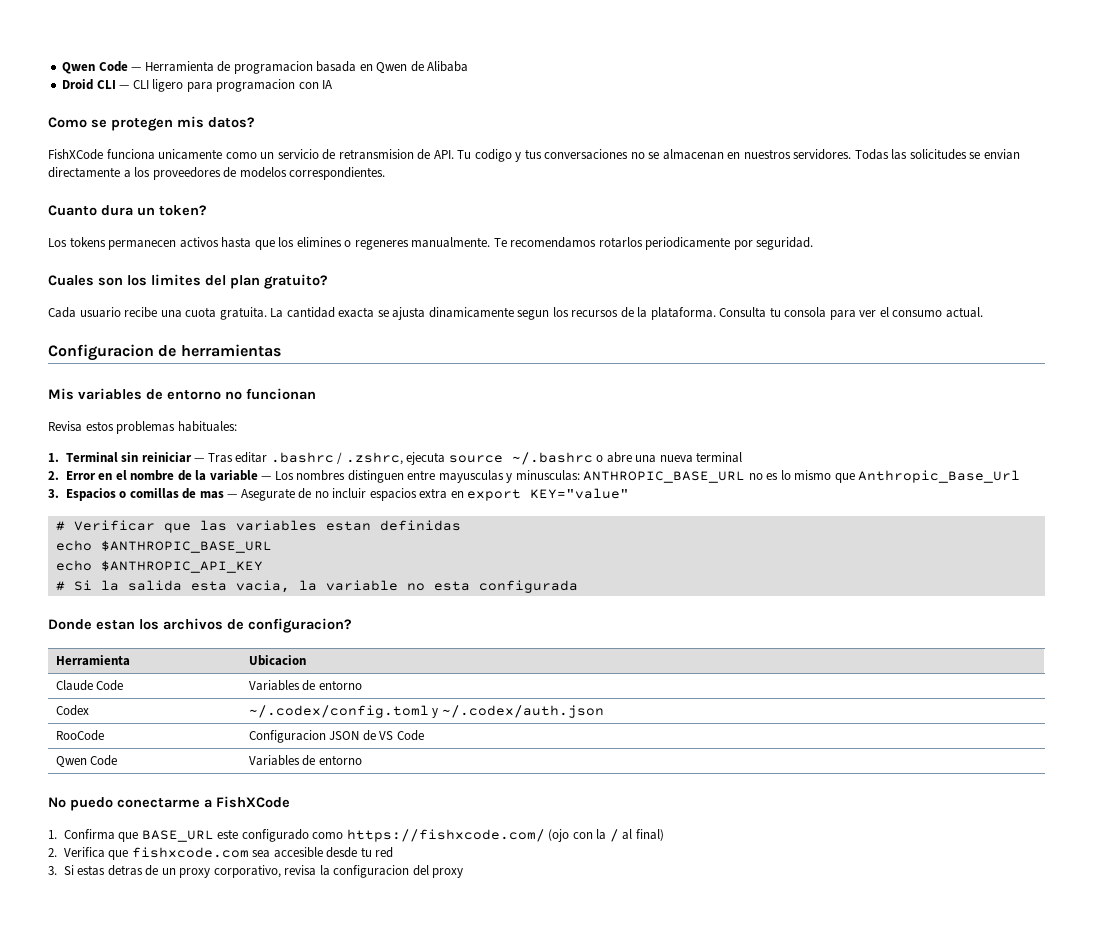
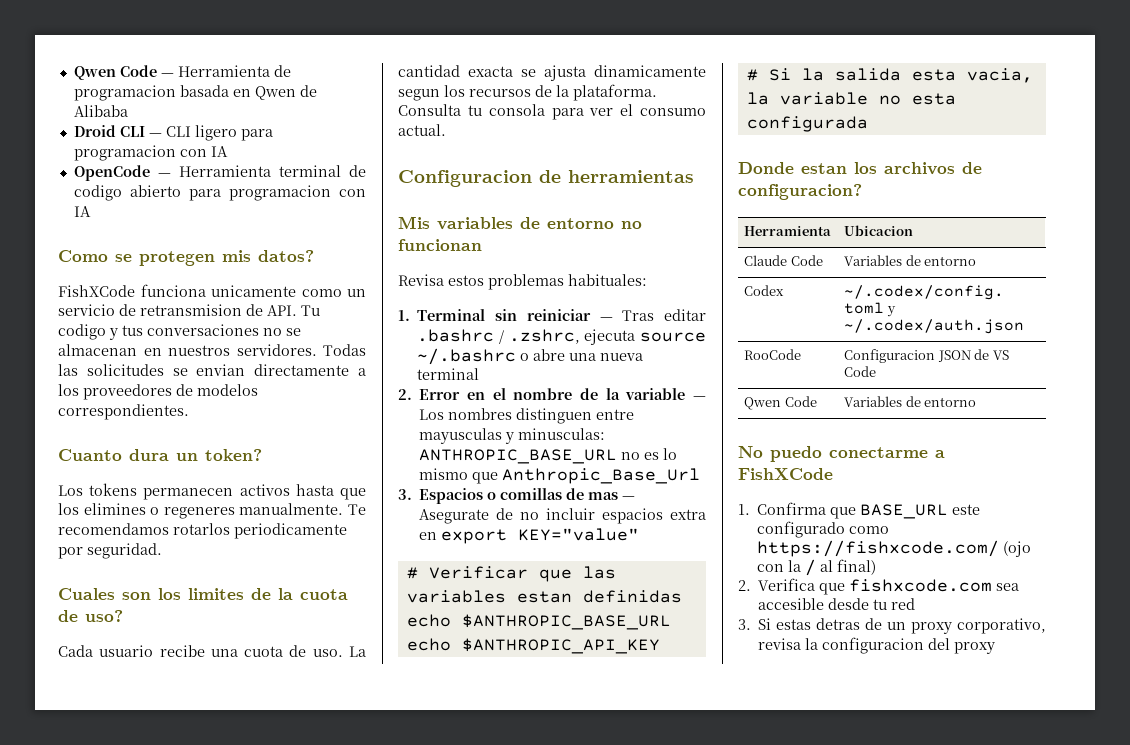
+ OpenCode — Herramienta terminal de codigo abierto para programacion con IA
- Cuales son los limites del plan gratuito?
+ Cuales son los limites de la cuota de uso?
- Cada usuario recibe una cuota gratuita.
+ Cada usuario recibe una cuota de uso.

